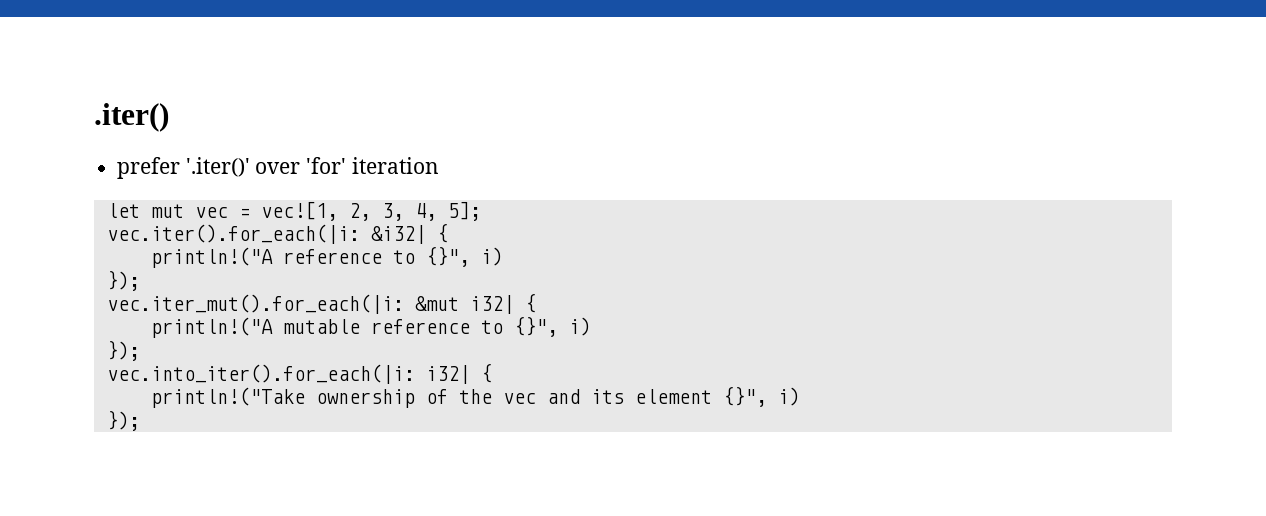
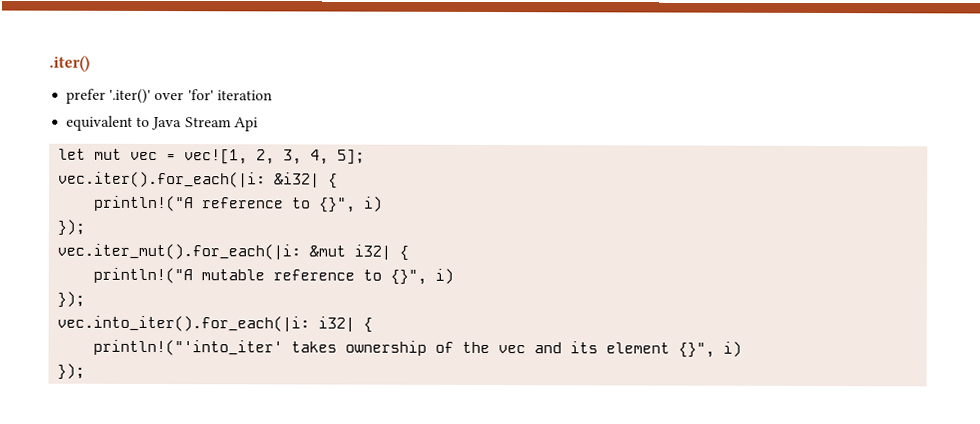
+ equivalent to Java Stream Api
- println!("Take ownership of the vec and its element {}", i)
+ println!("'into_iter' takes ownership of the vec and its element {}", i)

